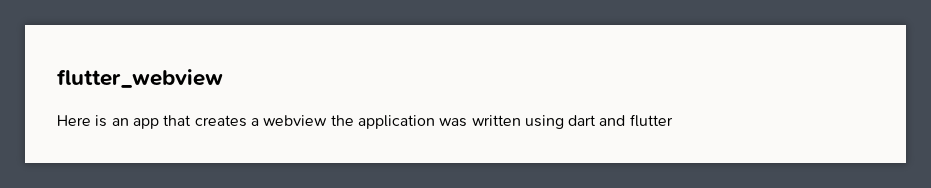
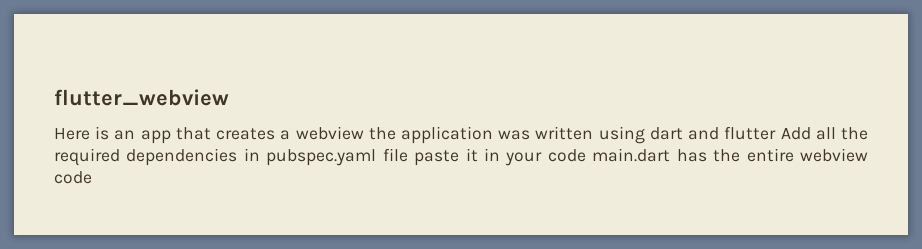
- Here is an app that creates a webview the application was written using dart and flutter
+ Here is an app that creates a webview the application was written using dart and flutter Add all the required dependencies in pubspec.yaml file paste it in your code main.dart has the entire webview code

